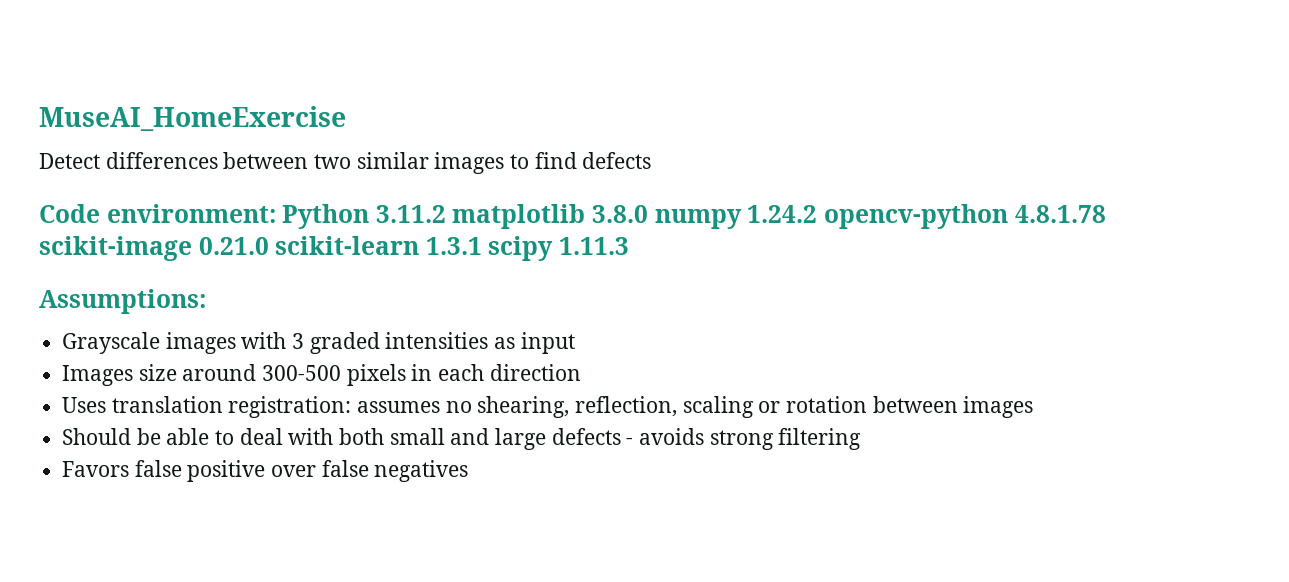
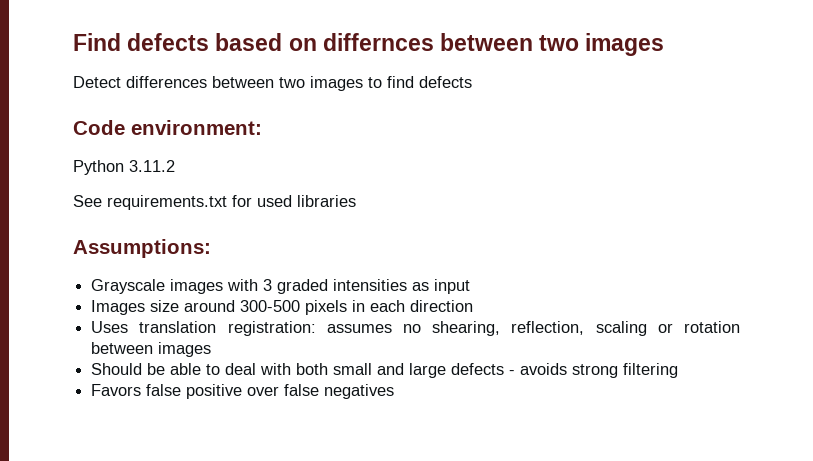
- MuseAI_HomeExercise
+ Find defects based on differnces between two images
- Detect differences between two similar images to find defects
+ Detect differences between two images to find defects
- Code environment: Python 3.11.2 matplotlib 3.8.0 numpy 1.24.2 opencv-python 4.8.1.78 scikit-image 0.21.0 scikit-learn 1.3.1 scipy 1.11.3
+ Code environment:
+ Python 3.11.2
+ See requirements.txt for used libraries

